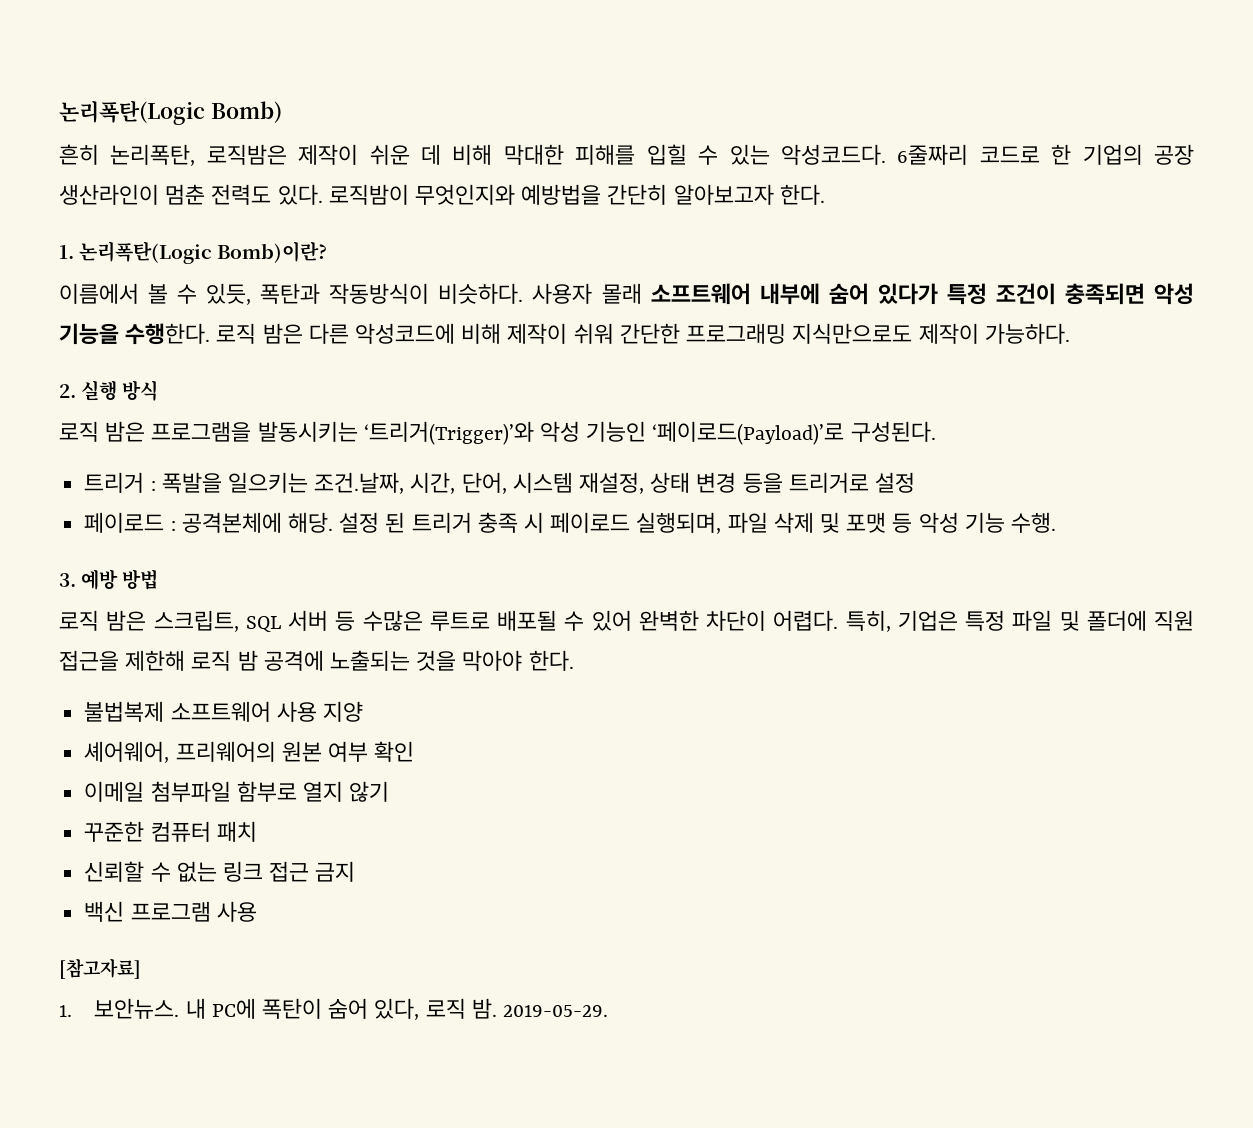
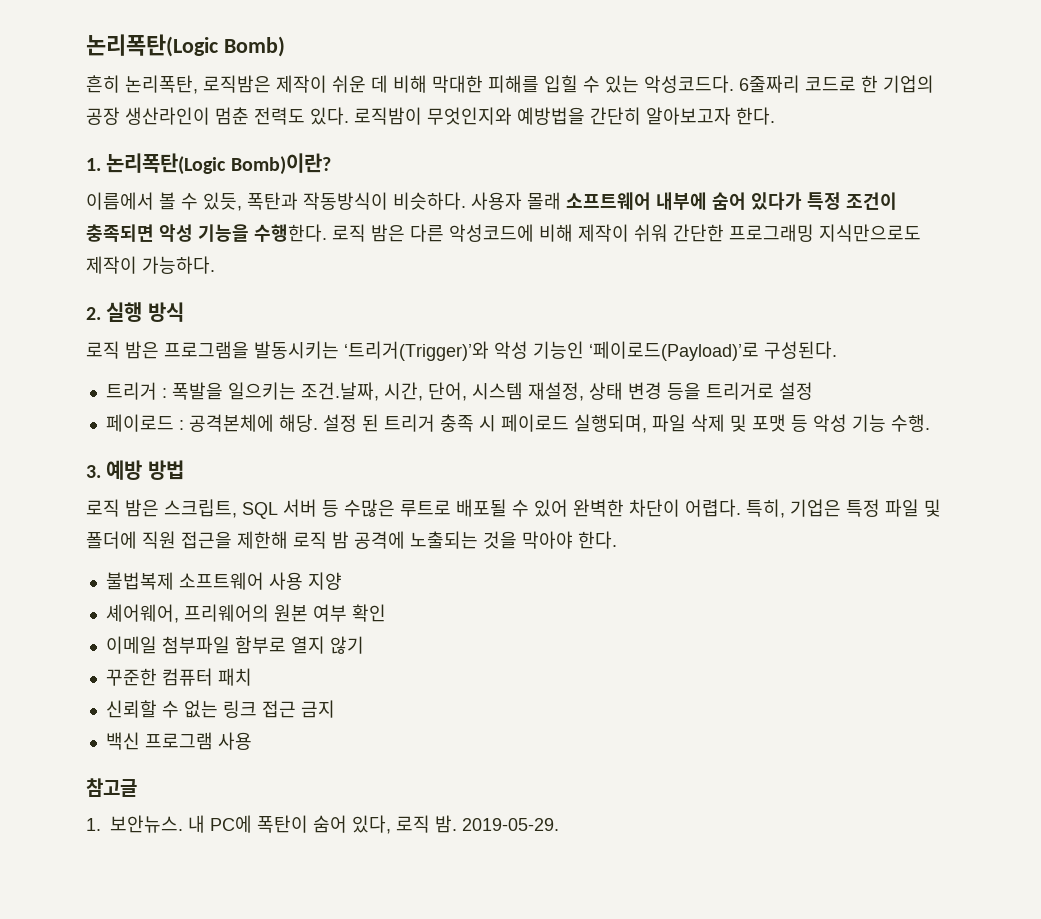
- [참고자료]
+ 참고글

